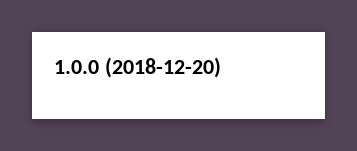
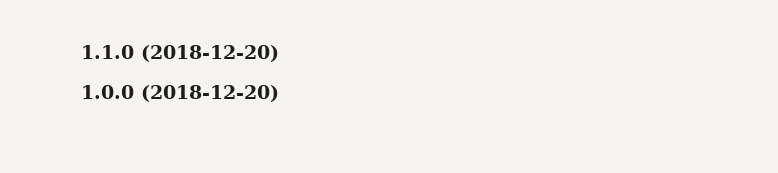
+ 1.1.0 (2018-12-20)

